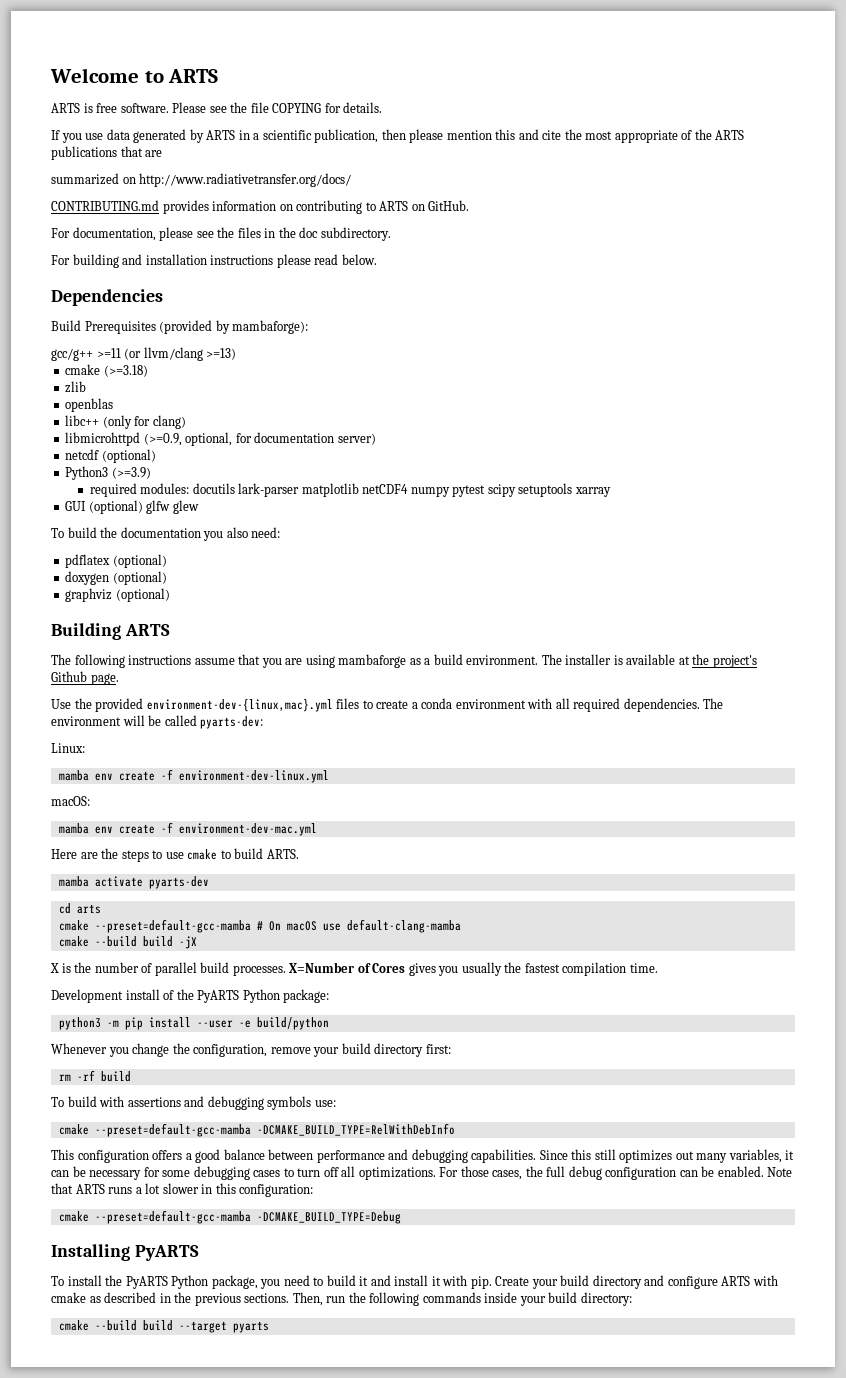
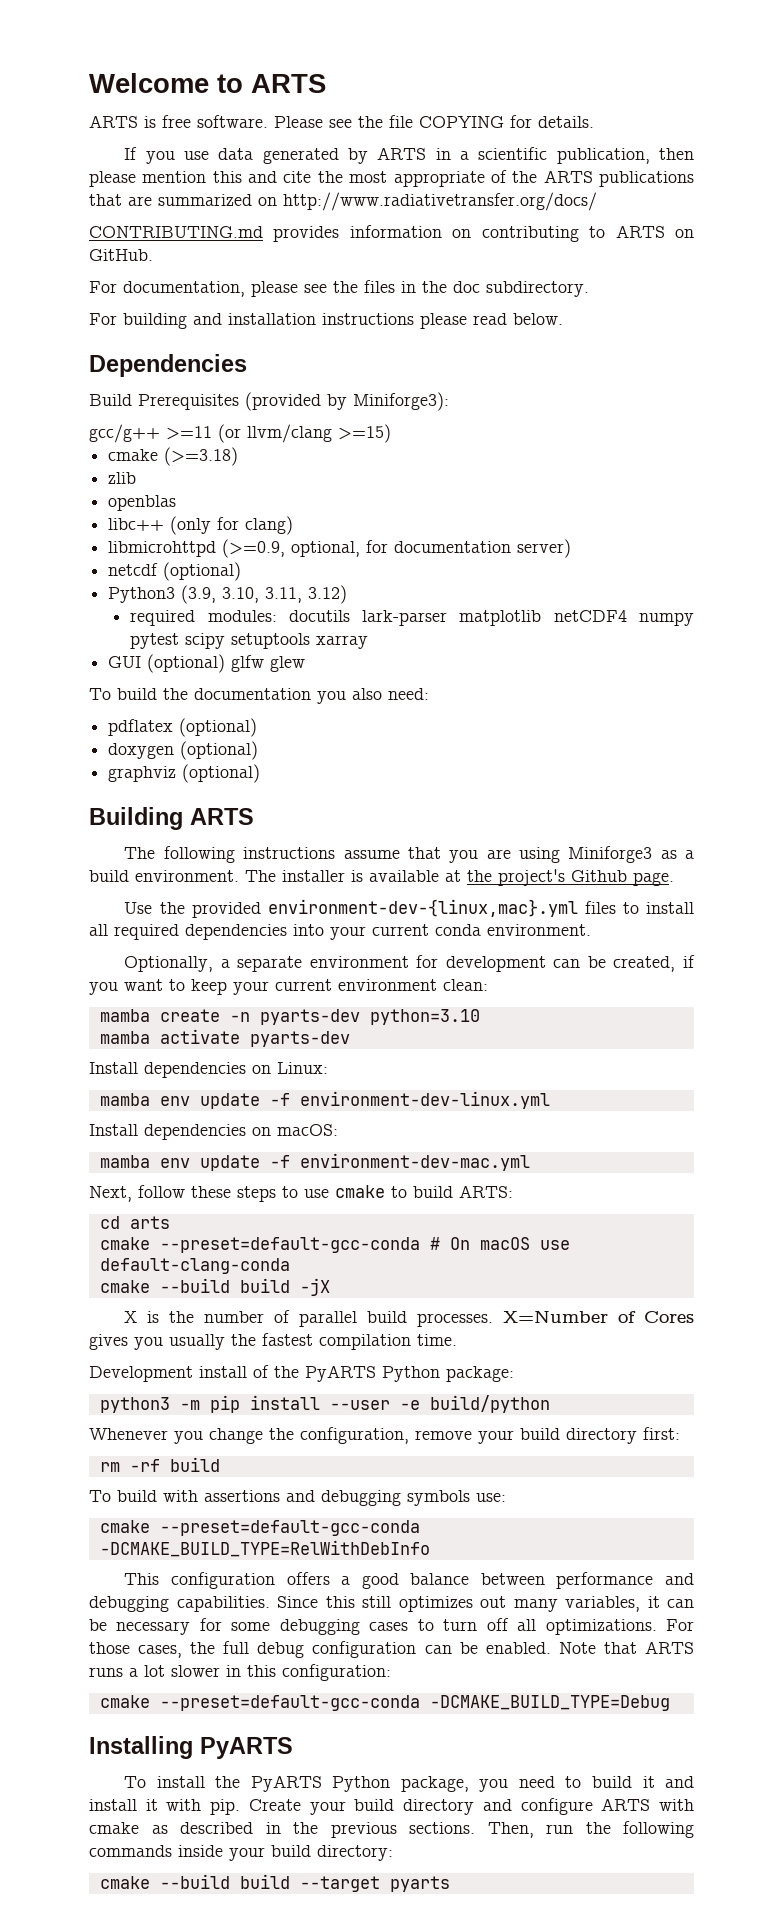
- If you use data generated by ARTS in a scientific publication, then please mention this and cite the most appropriate of the ARTS publications that are
- summarized on http://www.radiativetransfer.org/docs/
+ If you use data generated by ARTS in a scientific publication, then please mention this and cite the most appropriate of the ARTS publications that are summarized on http://www.radiativetransfer.org/docs/
- Build Prerequisites (provided by mambaforge):
+ Build Prerequisites (provided by Miniforge3):
- gcc/g++ >=11 (or llvm/clang >=13)
+ gcc/g++ >=11 (or llvm/clang >=15)
- Python3 (>=3.9)
+ Python3 (3.9, 3.10, 3.11, 3.12)
- The following instructions assume that you are using mambaforge as a build environment.
+ The following instructions assume that you are using Miniforge3 as a build environment.
- Use the provided environment-dev-{linux,mac}.yml files to create a conda environment with all required dependencies. The environment will be called pyarts-dev:
- Linux:
+ Use the provided environment-dev-{linux,mac}.yml files to install all required dependencies into your current conda environment.
+ Optionally, a separate environment for development can be created, if you want to keep your current environment clean:
+ mamba create -n pyarts-dev python=3.10
+ mamba activate pyarts-dev
+ Install dependencies on Linux:
- mamba env create -f environment-dev-linux.yml
+ mamba env update -f environment-dev-linux.yml
- macOS:
+ Install dependencies on macOS:
- mamba env create -f environment-dev-mac.yml
+ mamba env update -f environment-dev-mac.yml
- Here are the steps to use cmake to build ARTS.
- mamba activate pyarts-dev
+ Next, follow these steps to use cmake to build ARTS:
- cmake --preset=default-gcc-mamba # On macOS use default-clang-mamba
+ cmake --preset=default-gcc-conda # On macOS use default-clang-conda
- cmake --preset=default-gcc-mamba -DCMAKE_BUILD_TYPE=RelWithDebInfo
+ cmake --preset=default-gcc-conda -DCMAKE_BUILD_TYPE=RelWithDebInfo
- cmake --preset=default-gcc-mamba -DCMAKE_BUILD_TYPE=Debug
+ cmake --preset=default-gcc-conda -DCMAKE_BUILD_TYPE=Debug

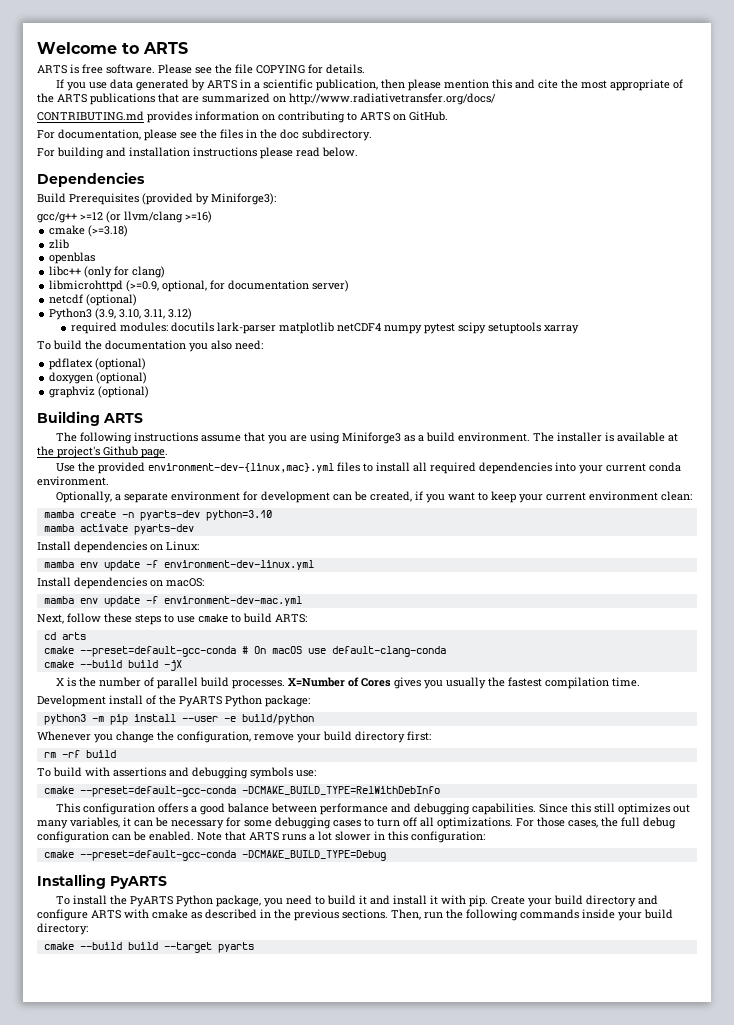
- gcc/g++ >=11 (or llvm/clang >=15)
+ gcc/g++ >=12 (or llvm/clang >=16)
- GUI (optional) glfw glew

